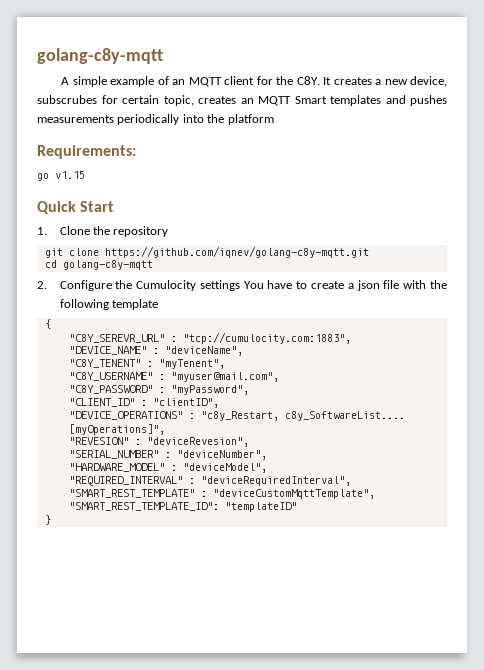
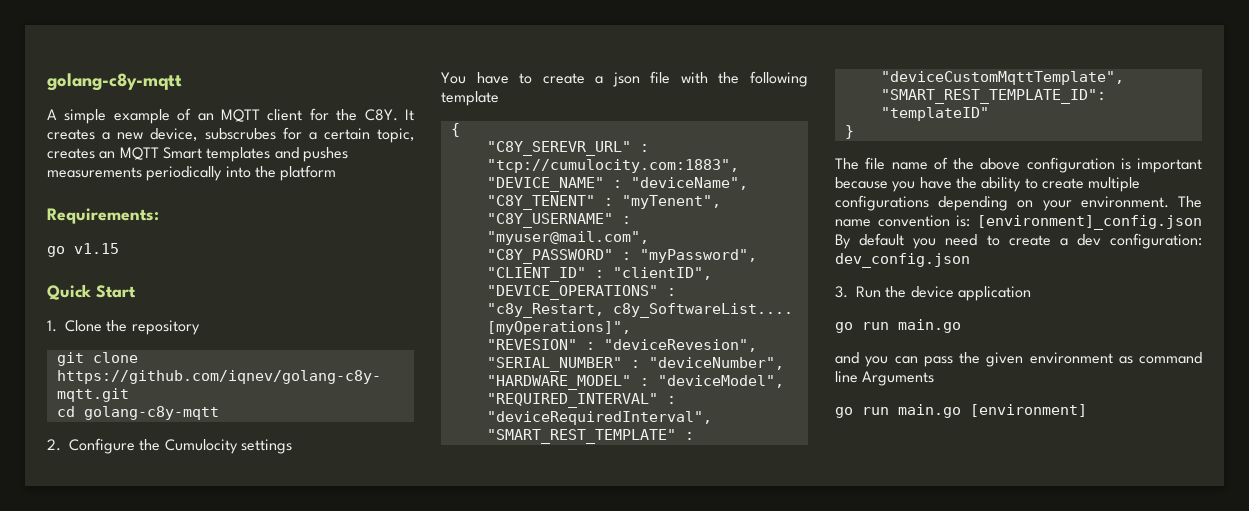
- A simple example of an MQTT client for the C8Y. It creates a new device, subscrubes for certain topic, creates an MQTT Smart templates and pushes measurements periodically into the platform
+ A simple example of an MQTT client for the C8Y. It creates a new device, subscrubes for a certain topic, creates an MQTT Smart templates and pushes measurements periodically into the platform
- 2. Configure the Cumulocity settings You have to create a json file with the following template
+ 2. Configure the Cumulocity settings
+ You have to create a json file with the following template
+ The file name of the above configuration is important because you have the ability to create multiple configurations depending on your environment. The name convention is: [environment]_config.json By default you need to create a dev configuration: dev_config.json
+ 3. Run the device application
+ go run main.go
+ and you can pass the given environment as command line Arguments
+ go run main.go [environment]

